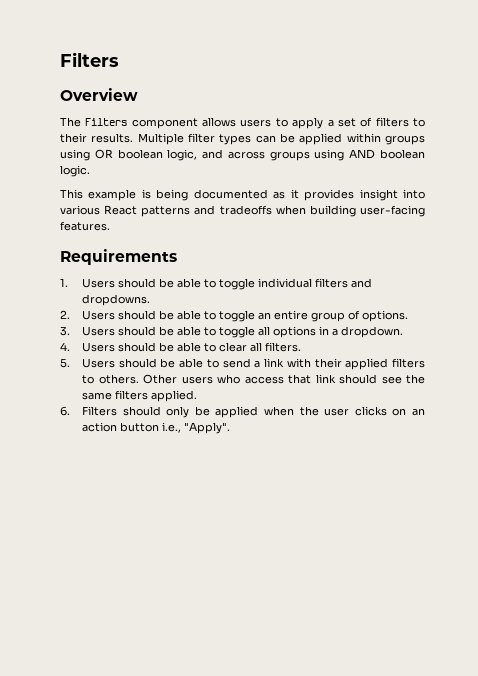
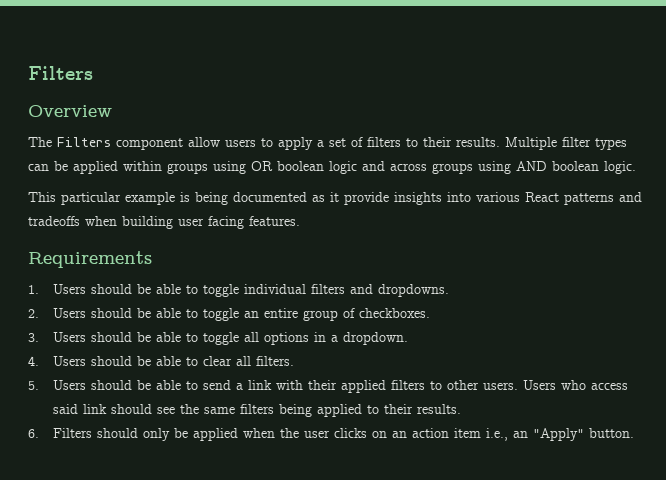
- The Filters component allows users to apply a set of filters to their results.
+ The Filters component allow users to apply a set of filters to their results.
- Multiple filter types can be applied within groups using OR boolean logic, and across groups using AND boolean logic.
+ Multiple filter types can be applied within groups using OR boolean logic and across groups using AND boolean logic.
- This example is being documented as it provides insight into various React patterns and tradeoffs when building user-facing features.
+ This particular example is being documented as it provide insights into various React patterns and tradeoffs when building user facing features.
- 2. Users should be able to toggle an entire group of options.
+ 2. Users should be able to toggle an entire group of checkboxes.
- 5. Users should be able to send a link with their applied filters to others. Other users who access that link should see the same filters applied.
+ 5. Users should be able to send a link with their applied filters to other users. Users who access said link should see the same filters being applied to their results.
- 6. Filters should only be applied when the user clicks on an action button i.e., "Apply".
+ 6. Filters should only be applied when the user clicks on an action item i.e., an "Apply" button.

